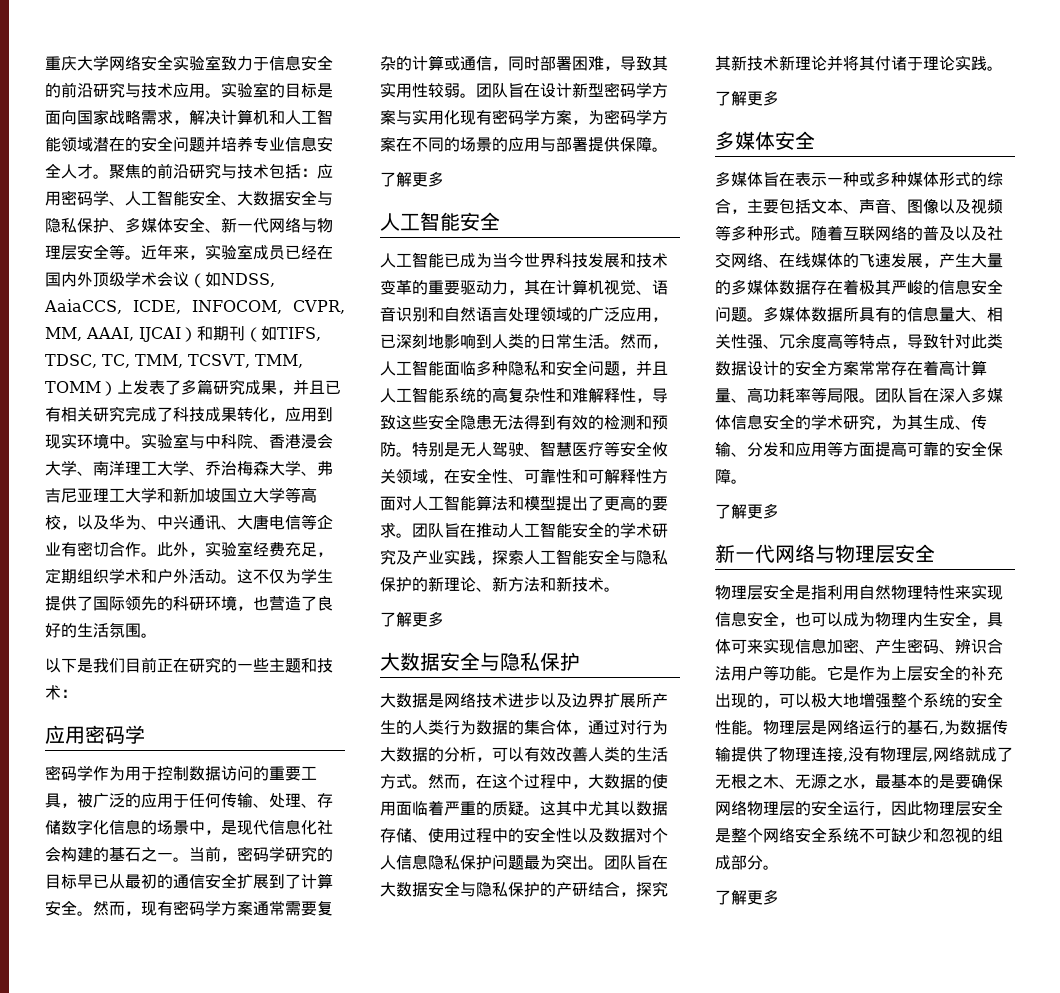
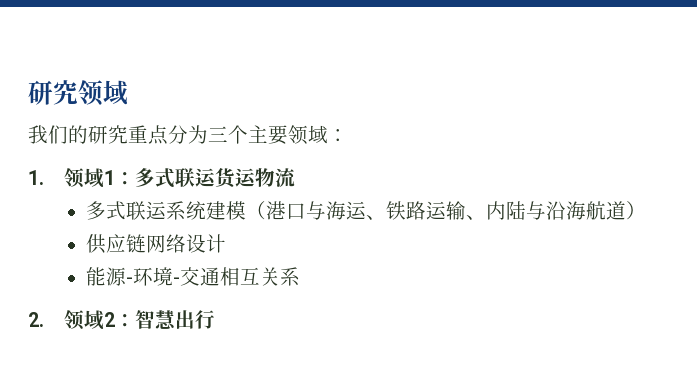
- 重庆大学网络安全实验室致力于信息安全的前沿研究与技术应用。实验室的目标是面向国家战略需求，解决计算机和人工智能领域潜在的安全问题并培养专业信息安全人才。聚焦的前沿研究与技术包括：应用密码学、人工智能安全、大数据安全与隐私保护、多媒体安全、新一代网络与物理层安全等。近年来，实验室成员已经在国内外顶级学术会议（如NDSS, AaiaCCS, ICDE, INFOCOM, CVPR, MM, AAAI, IJCAI）和期刊（如TIFS, TDSC, TC, TMM, TCSVT, TMM, TOMM）上发表了多篇研究成果，并且已有相关研究完成了科技成果转化，应用到现实环境中。实验室与中科院、香港浸会大学、南洋理工大学、乔治梅森大学、弗吉尼亚理工大学和新加坡国立大学等高校，以及华为、中兴通讯、大唐电信等企业有密切合作。此外，实验室经费充足，定期组织学术和户外活动。这不仅为学生提供了国际领先的科研环境，也营造了良好的生活氛围。
- 以下是我们目前正在研究的一些主题和技术：
- 应用密码学
- 密码学作为用于控制数据访问的重要工具，被广泛的应用于任何传输、处理、存储数字化信息的场景中，是现代信息化社会构建的基石之一。当前，密码学研究的目标早已从最初的通信安全扩展到了计算安全。然而，现有密码学方案通常需要复杂的计算或通信，同时部署困难，导致其实用性较弱。团队旨在设计新型密码学方案与实用化现有密码学方案，为密码学方案在不同的场景的应用与部署提供保障。
- 了解更多
- 人工智能安全
- 人工智能已成为当今世界科技发展和技术变革的重要驱动力，其在计算机视觉、语音识别和自然语言处理领域的广泛应用，已深刻地影响到人类的日常生活。然而，人工智能面临多种隐私和安全问题，并且人工智能系统的高复杂性和难解释性，导致这些安全隐患无法得到有效的检测和预防。特别是无人驾驶、智慧医疗等安全攸关领域，在安全性、可靠性和可解释性方面对人工智能算法和模型提出了更高的要求。团队旨在推动人工智能安全的学术研究及产业实践，探索人工智能安全与隐私保护的新理论、新方法和新技术。
- 了解更多
- 大数据安全与隐私保护
- 大数据是网络技术进步以及边界扩展所产生的人类行为数据的集合体，通过对行为大数据的分析，可以有效改善人类的生活方式。然而，在这个过程中，大数据的使用面临着严重的质疑。这其中尤其以数据存储、使用过程中的安全性以及数据对个人信息隐私保护问题最为突出。团队旨在大数据安全与隐私保护的产研结合，探究其新技术新理论并将其付诸于理论实践。
- 了解更多
- 多媒体安全
- 多媒体旨在表示一种或多种媒体形式的综合，主要包括文本、声音、图像以及视频等多种形式。随着互联网络的普及以及社交网络、在线媒体的飞速发展，产生大量的多媒体数据存在着极其严峻的信息安全问题。多媒体数据所具有的信息量大、相关性强、冗余度高等特点，导致针对此类数据设计的安全方案常常存在着高计算量、高功耗率等局限。团队旨在深入多媒体信息安全的学术研究，为其生成、传输、分发和应用等方面提高可靠的安全保障。
- 了解更多
- 新一代网络与物理层安全
- 物理层安全是指利用自然物理特性来实现信息安全，也可以成为物理内生安全，具体可来实现信息加密、产生密码、辨识合法用户等功能。它是作为上层安全的补充出现的，可以极大地增强整个系统的安全性能。物理层是网络运行的基石,为数据传输提供了物理连接,没有物理层,网络就成了无根之木、无源之水，最基本的是要确保网络物理层的安全运行，因此物理层安全是整个网络安全系统不可缺少和忽视的组成部分。
- 了解更多
+ 研究领域
+ 我们的研究重点分为三个主要领域：
+ 1.领域1：多式联运货运物流
+ 多式联运系统建模（港口与海运、铁路运输、内陆与沿海航道）
+ 供应链网络设计
+ 能源-环境-交通相互关系
+ 2.领域2：智慧出行

